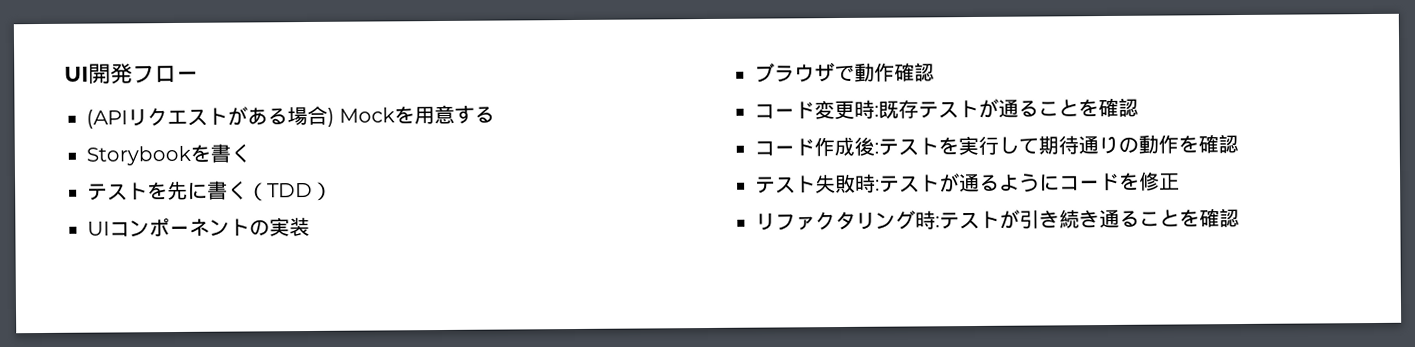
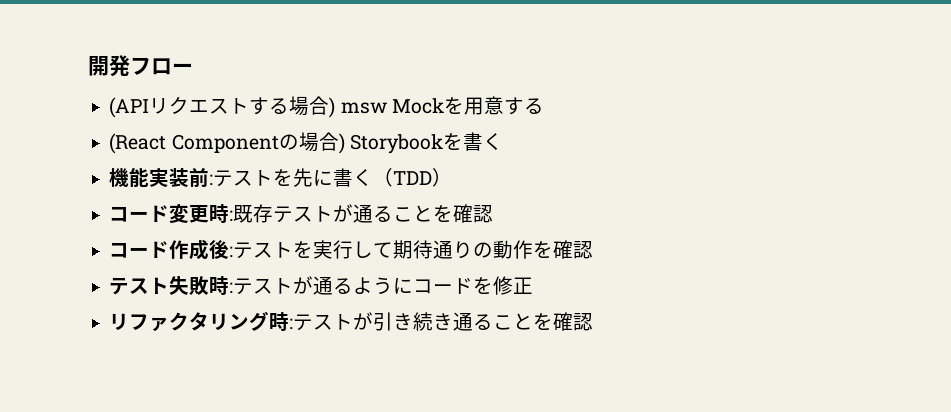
- UI開発フロー
+ 開発フロー
- (APIリクエストがある場合) Mockを用意する
+ (APIリクエストする場合) msw Mockを用意する
- Storybookを書く
+ (React Componentの場合) Storybookを書く
- テストを先に書く（TDD）
+ 機能実装前:テストを先に書く（TDD）
- UIコンポーネントの実装
- ブラウザで動作確認

